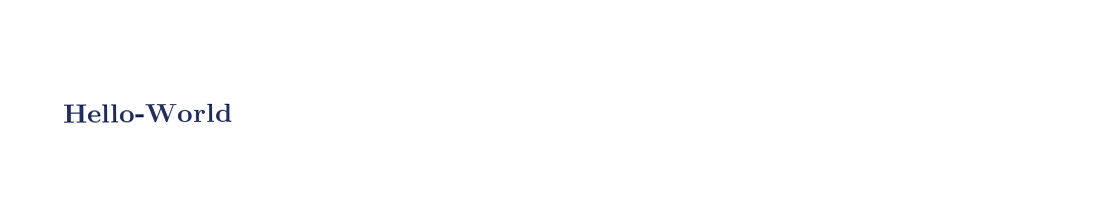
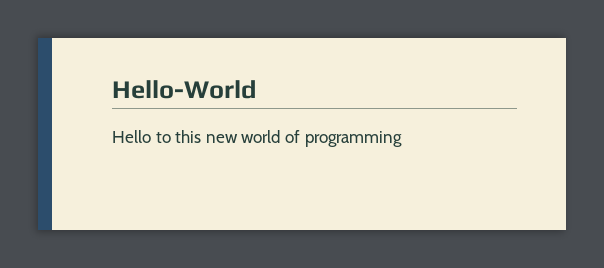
+ Hello to this new world of programming

